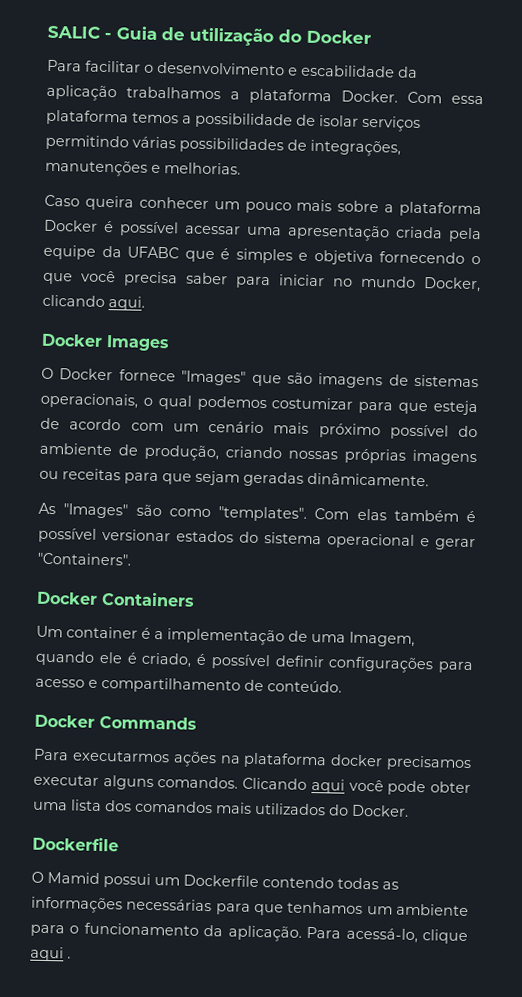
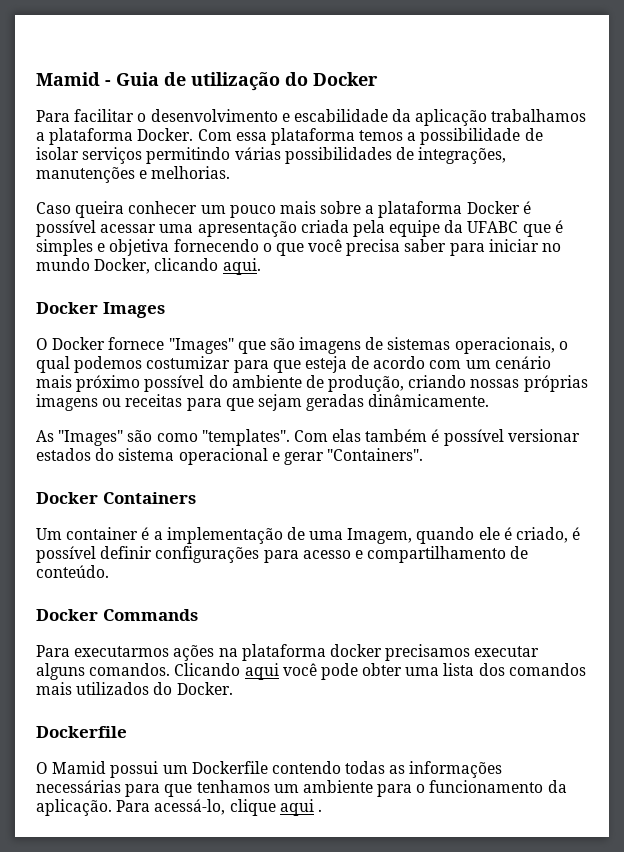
- SALIC - Guia de utilização do Docker
+ Mamid - Guia de utilização do Docker

